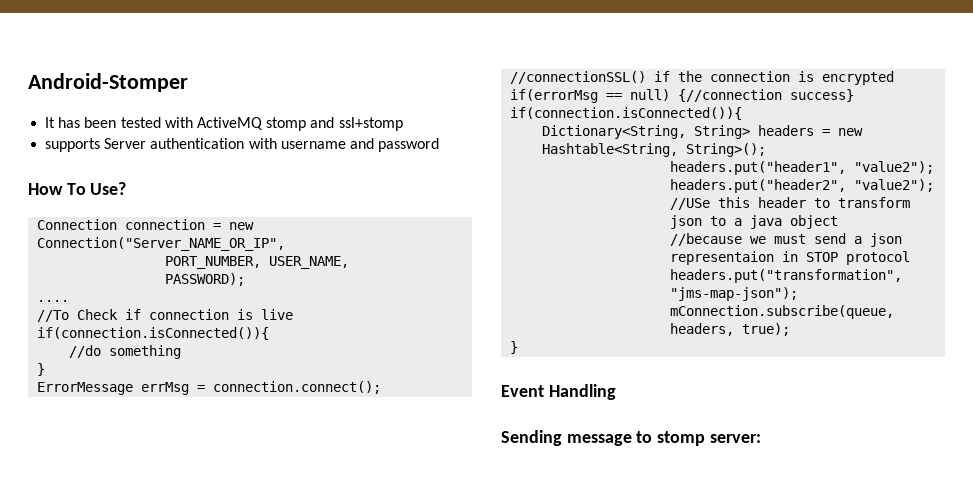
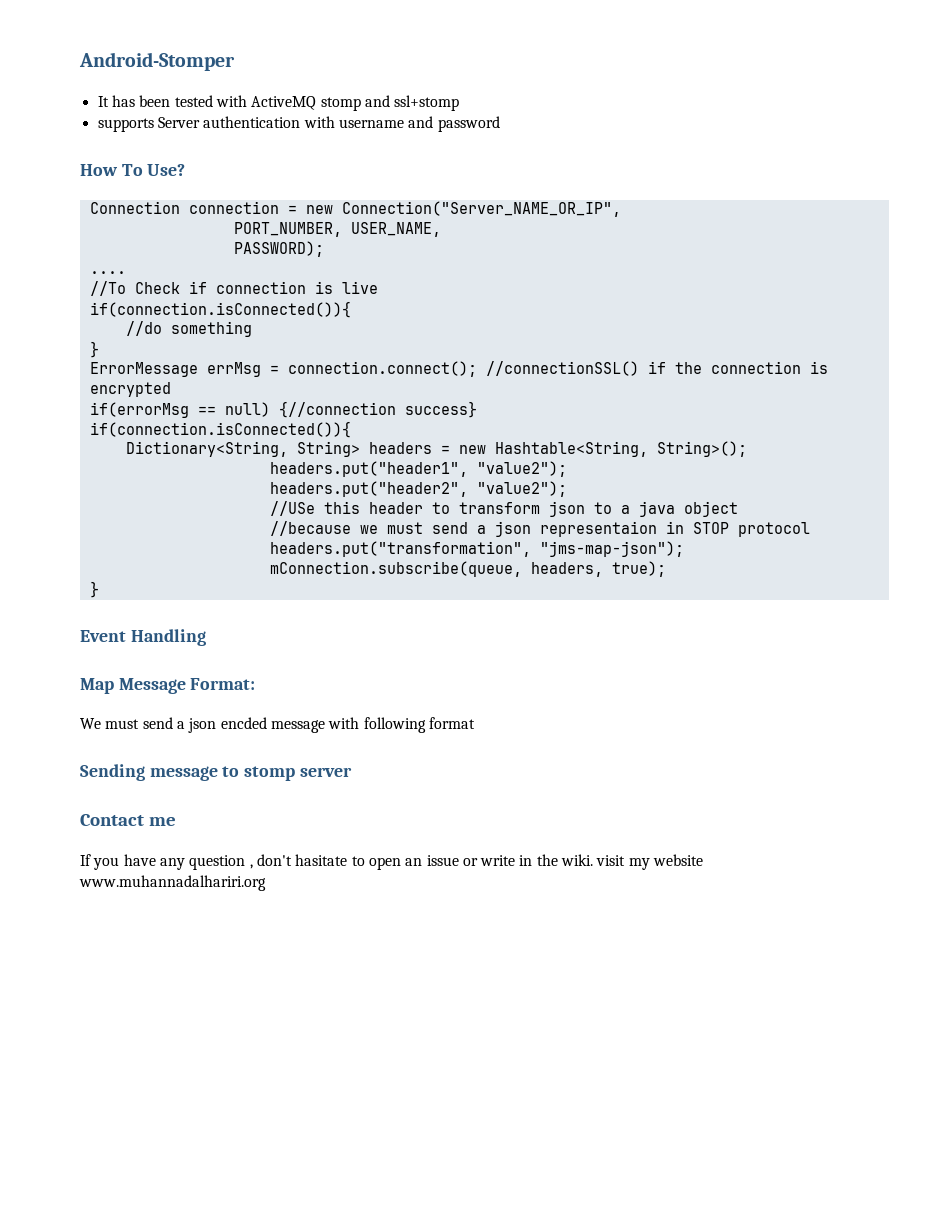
- Sending message to stomp server:
+ Map Message Format:
+ We must send a json encded message with following format
+ Sending message to stomp server
+ Contact me
+ If you have any question , don't hasitate to open an issue or write in the wiki. visit my website www.muhannadalhariri.org

